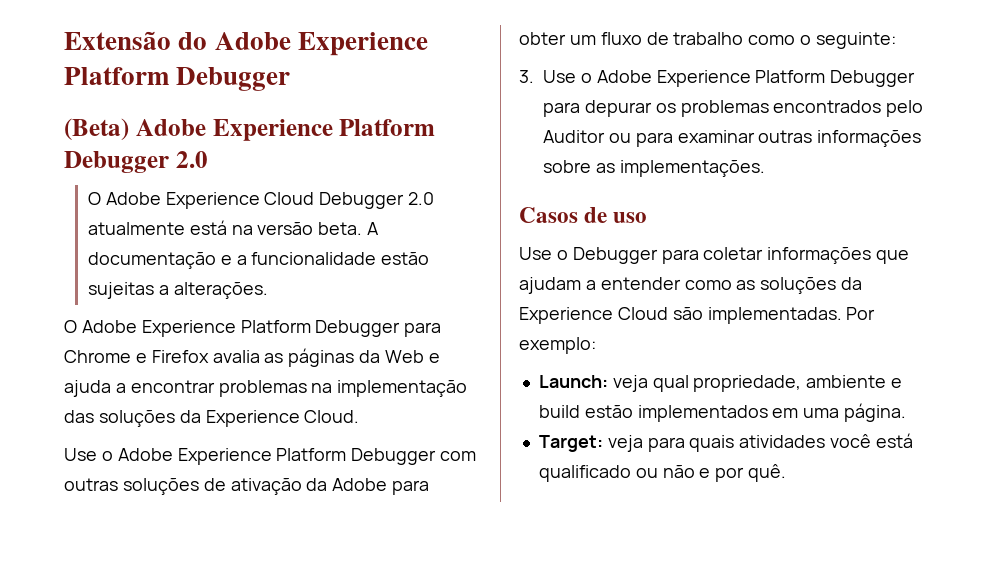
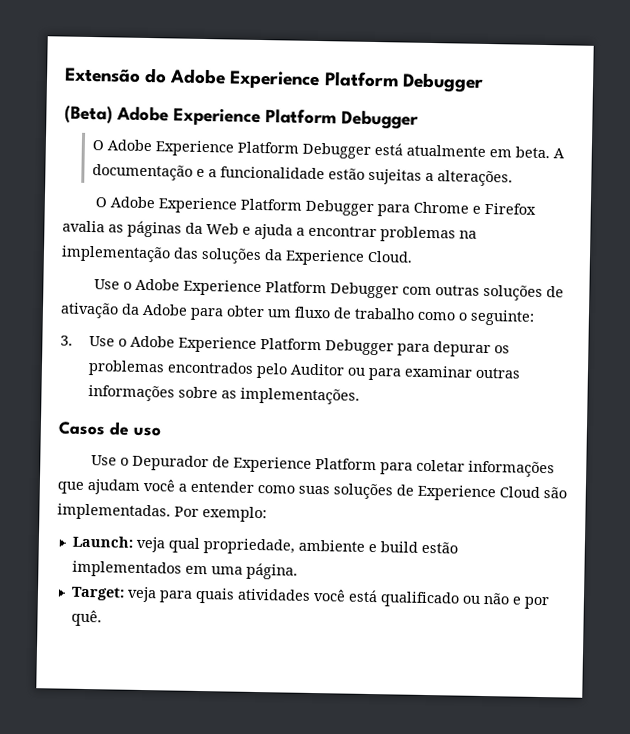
- (Beta) Adobe Experience Platform Debugger 2.0
- O Adobe Experience Cloud Debugger 2.0 atualmente está na versão beta.
+ (Beta) Adobe Experience Platform Debugger
+ O Adobe Experience Platform Debugger está atualmente em beta.
- Use o Debugger para coletar informações que ajudam a entender como as soluções da Experience Cloud são implementadas.
+ Use o Depurador de Experience Platform para coletar informações que ajudam você a entender como suas soluções de Experience Cloud são implementadas.

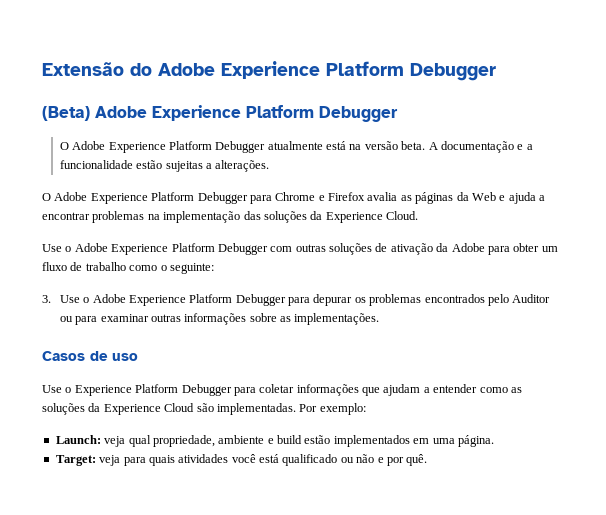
- O Adobe Experience Platform Debugger está atualmente em beta.
+ O Adobe Experience Platform Debugger atualmente está na versão beta.
- Use o Depurador de Experience Platform para coletar informações que ajudam você a entender como suas soluções de Experience Cloud são implementadas.
+ Use o Experience Platform Debugger para coletar informações que ajudam a entender como as soluções da Experience Cloud são implementadas.

